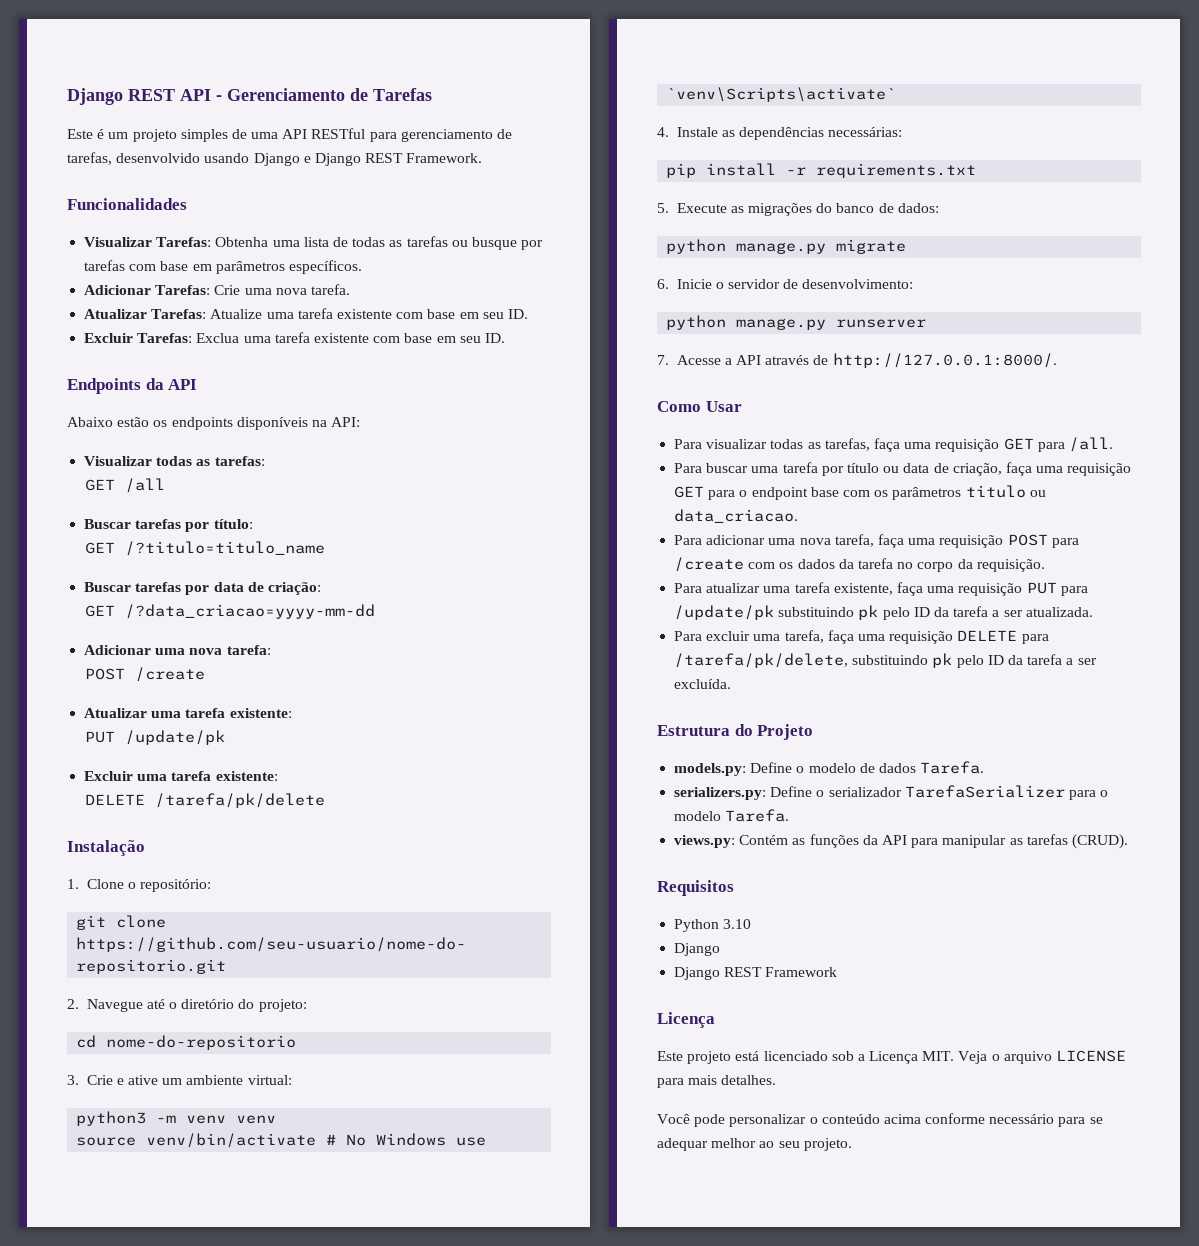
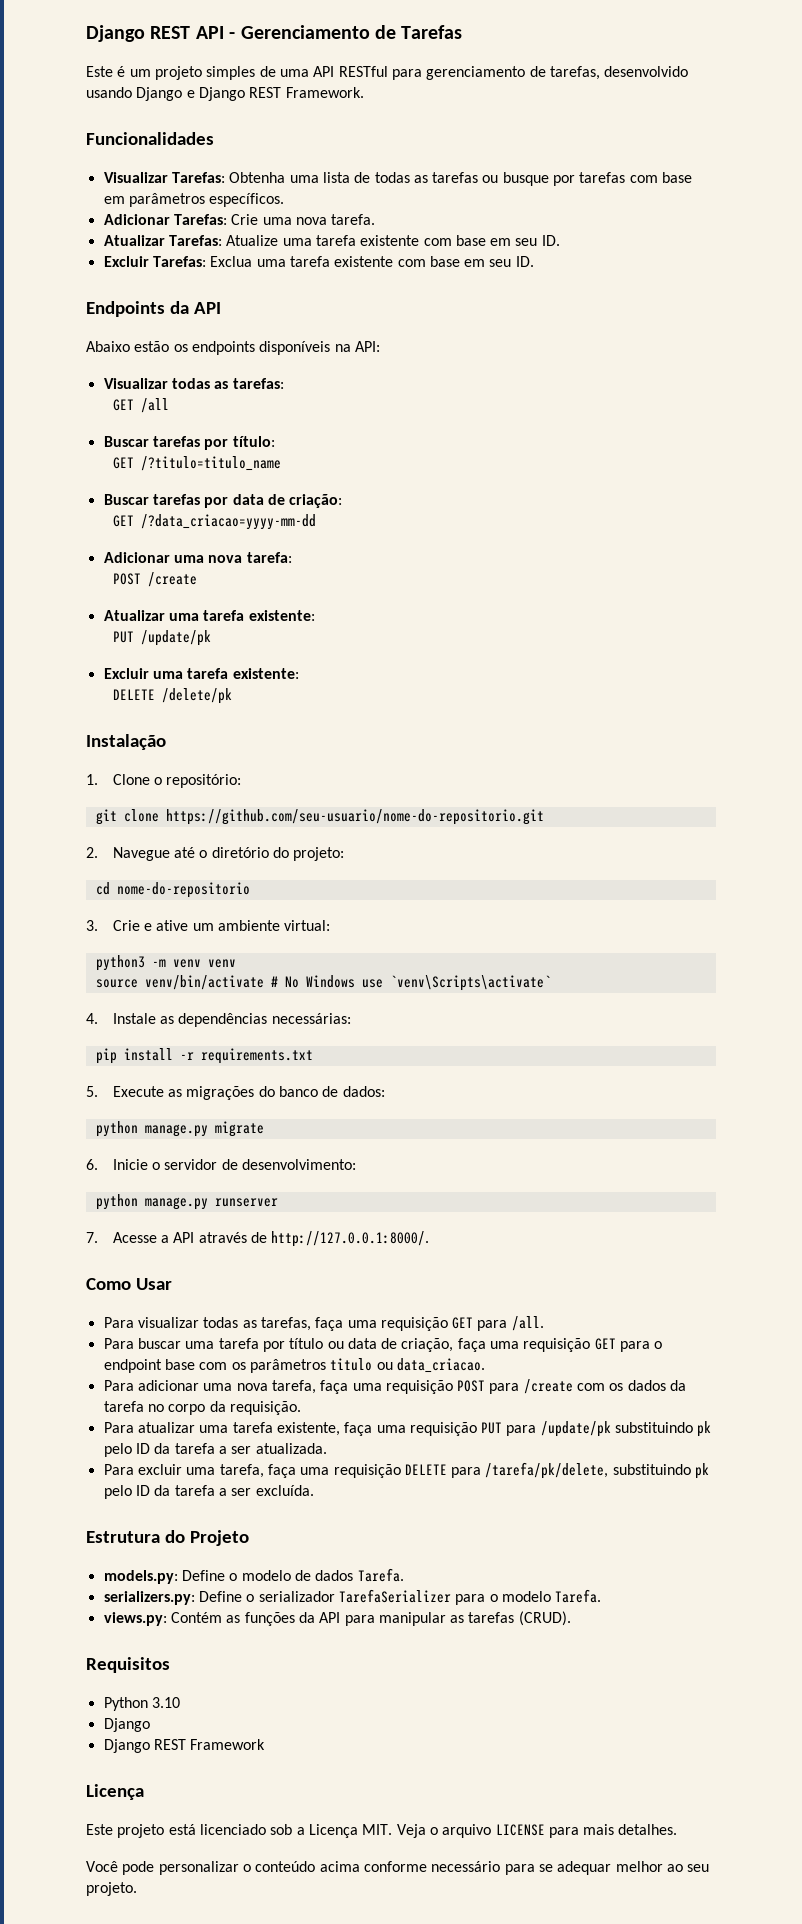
- DELETE /tarefa/pk/delete
+ DELETE /delete/pk

